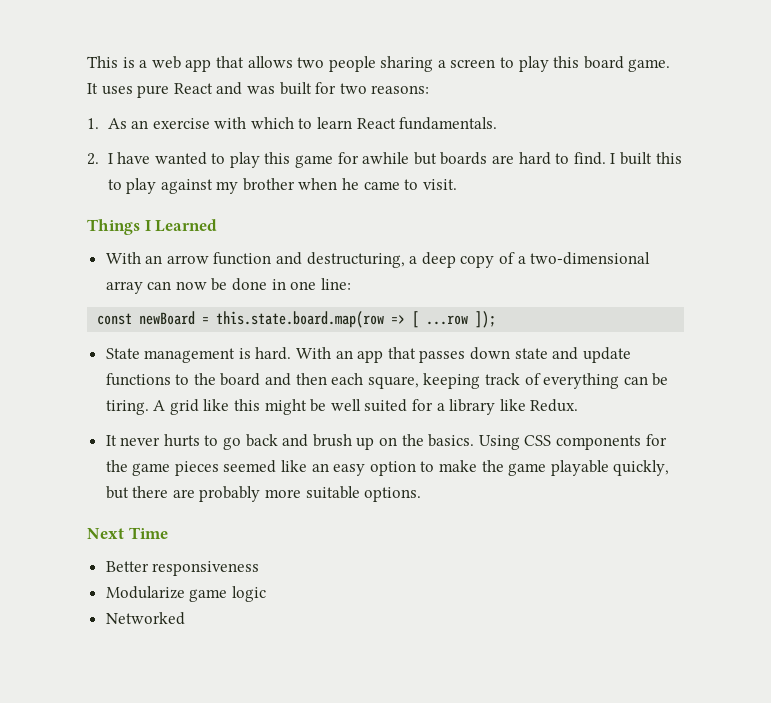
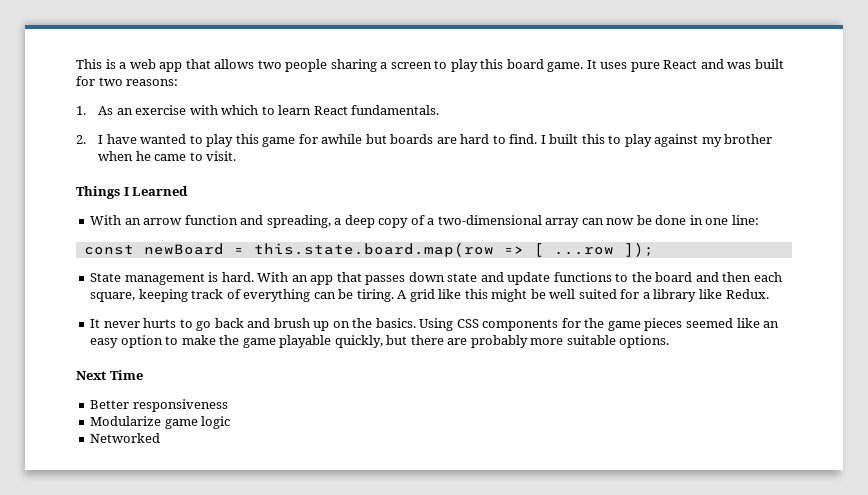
- With an arrow function and destructuring, a deep copy of a two-dimensional array can now be done in one line:
+ With an arrow function and spreading, a deep copy of a two-dimensional array can now be done in one line:

